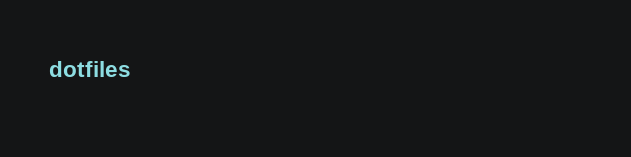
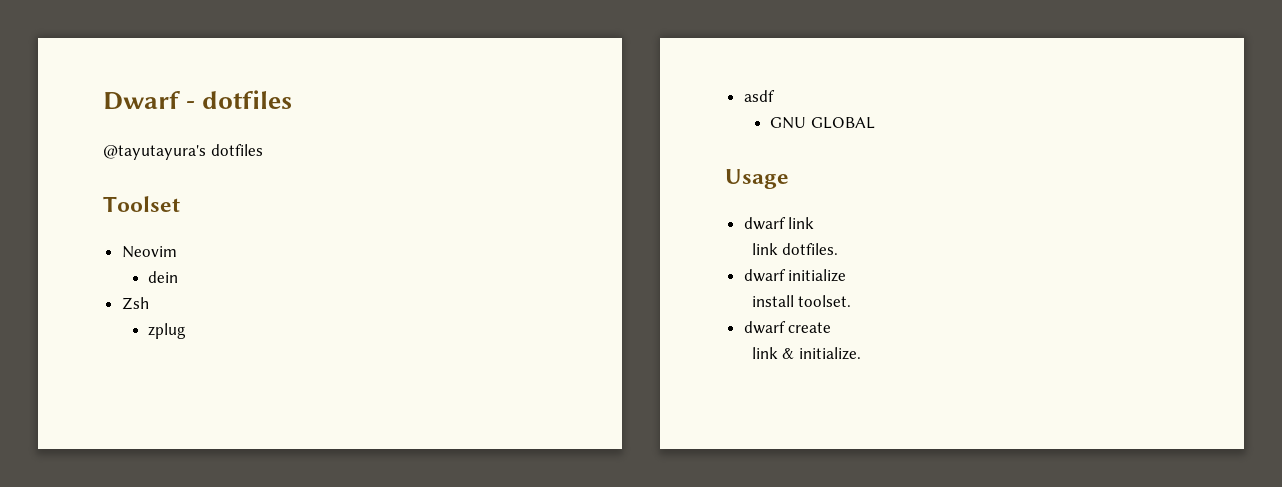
- dotfiles
+ Dwarf - dotfiles
+ @tayutayura's dotfiles
+ Toolset
+ Neovim
+ dein
+ Zsh
+ zplug
+ asdf
+ GNU GLOBAL
+ Usage
+ dwarf link
+ link dotfiles.
+ dwarf initialize
+ install toolset.
+ dwarf create
+ link & initialize.

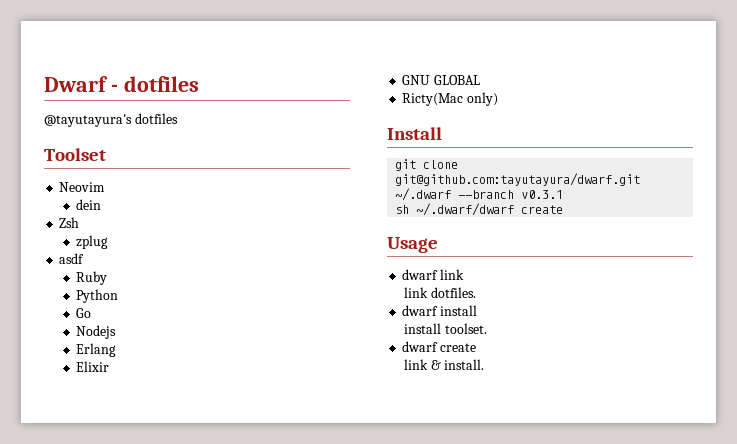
+ Ruby
+ Python
+ Go
+ Nodejs
+ Erlang
+ Elixir
  GNU GLOBAL
+ Ricty(Mac only)
+ Install
+ git clone git@github.com:tayutayura/dwarf.git ~/.dwarf --branch v0.3.1
+ sh ~/.dwarf/dwarf create
- dwarf initialize
+ dwarf install
- link & initialize.
+ link & install.

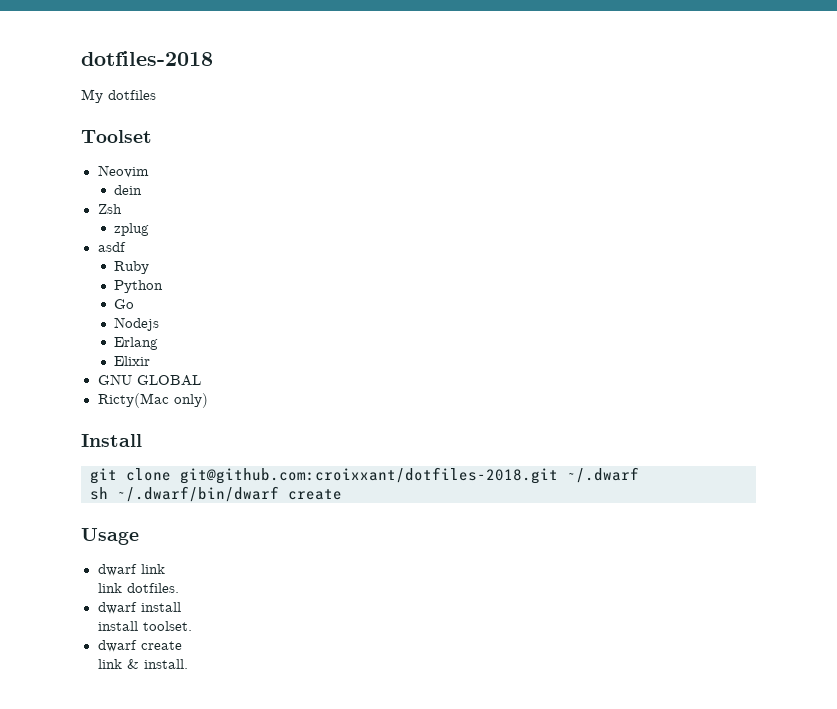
- Dwarf - dotfiles
- @tayutayura's dotfiles
+ dotfiles-2018
+ My dotfiles
- git clone git@github.com:tayutayura/dwarf.git ~/.dwarf --branch v0.3.1
+ git clone git@github.com:croixxant/dotfiles-2018.git ~/.dwarf
- sh ~/.dwarf/dwarf create
+ sh ~/.dwarf/bin/dwarf create

